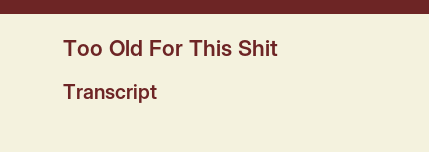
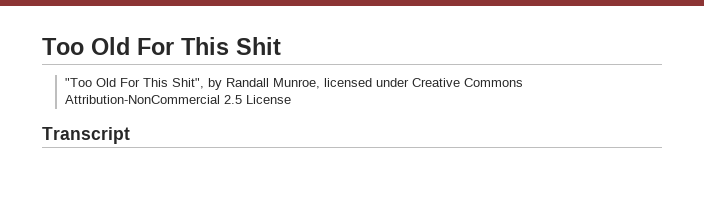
+ "Too Old For This Shit", by Randall Munroe, licensed under Creative Commons Attribution-NonCommercial 2.5 License

